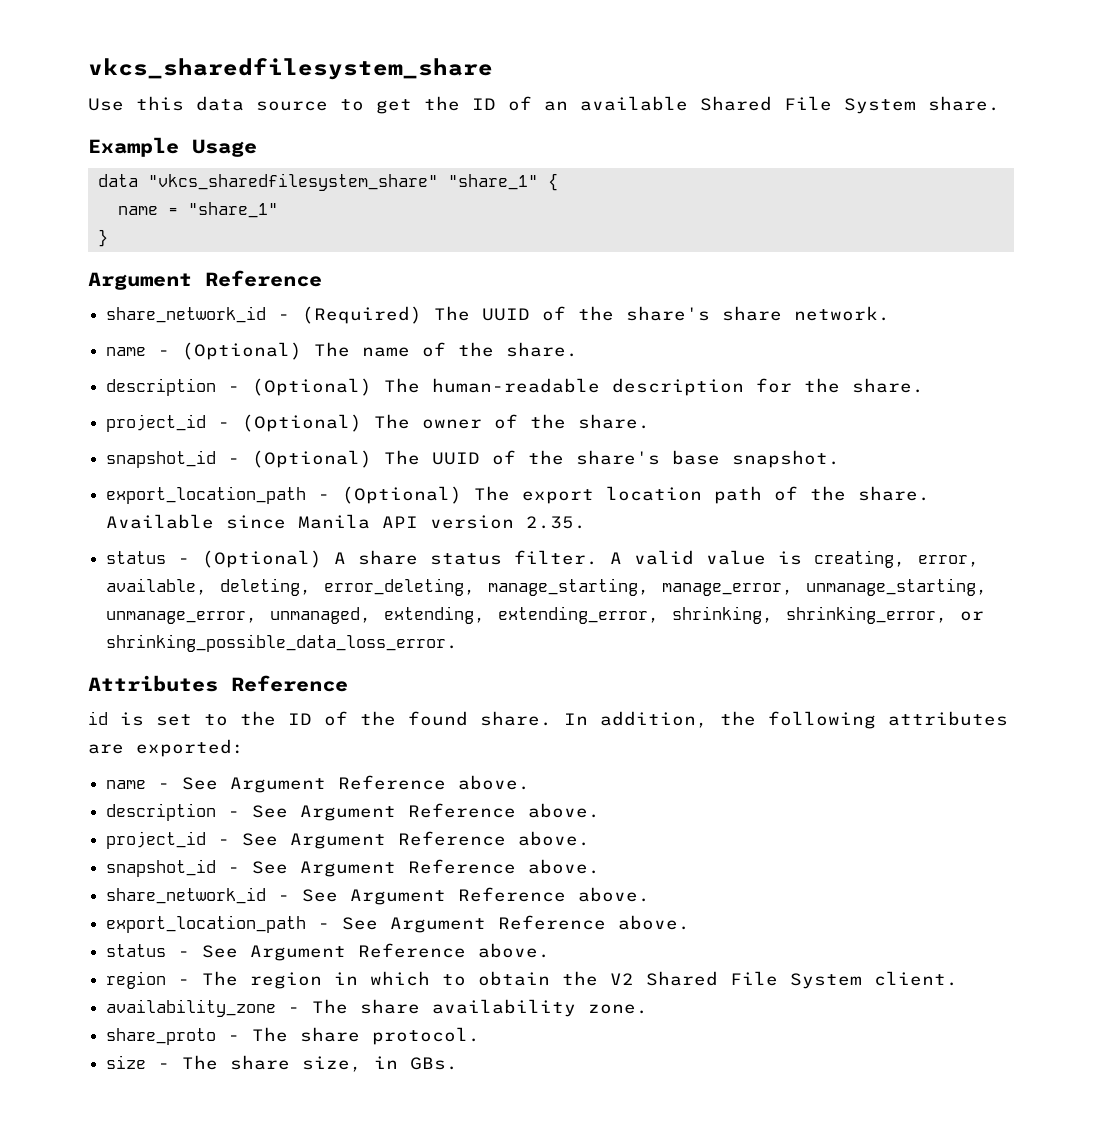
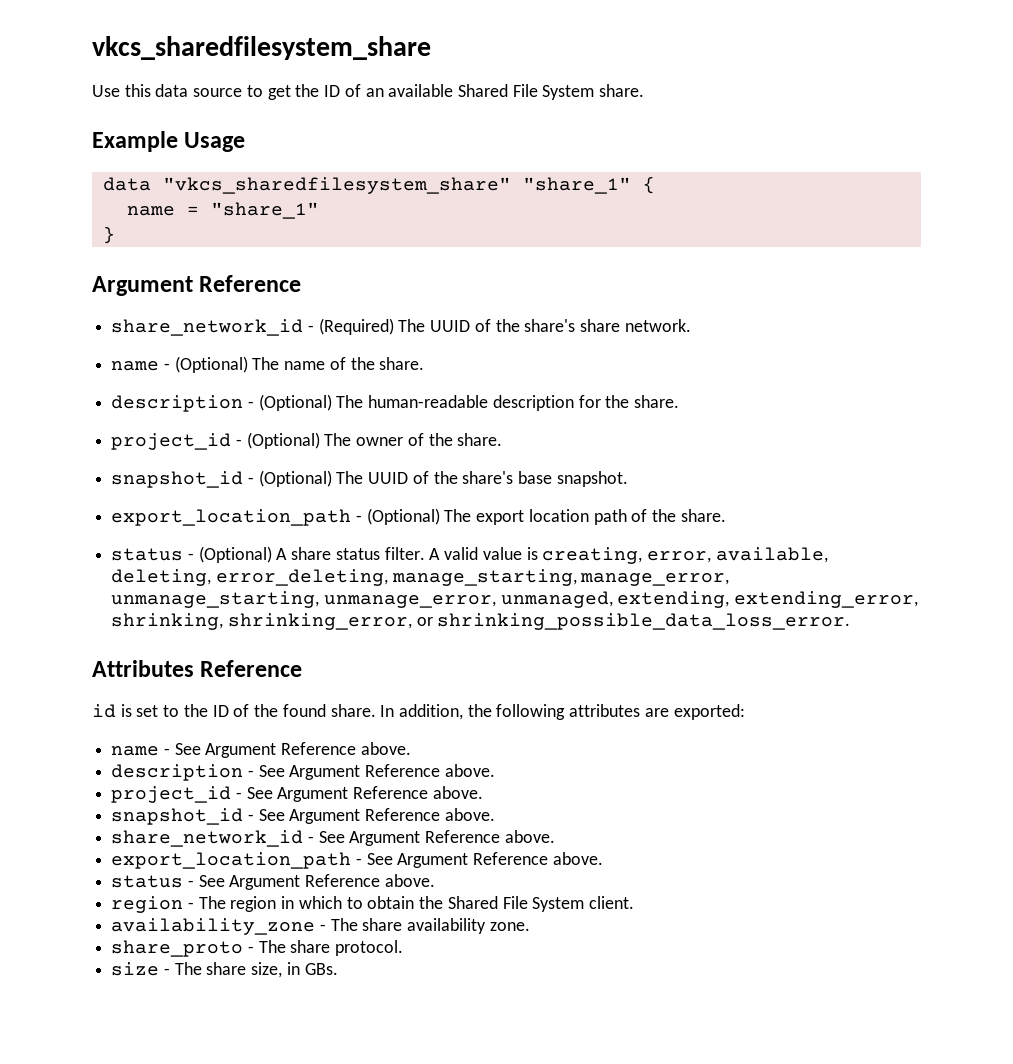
- Available since Manila API version 2.35.
- region - The region in which to obtain the V2 Shared File System client.
+ region - The region in which to obtain the Shared File System client.

